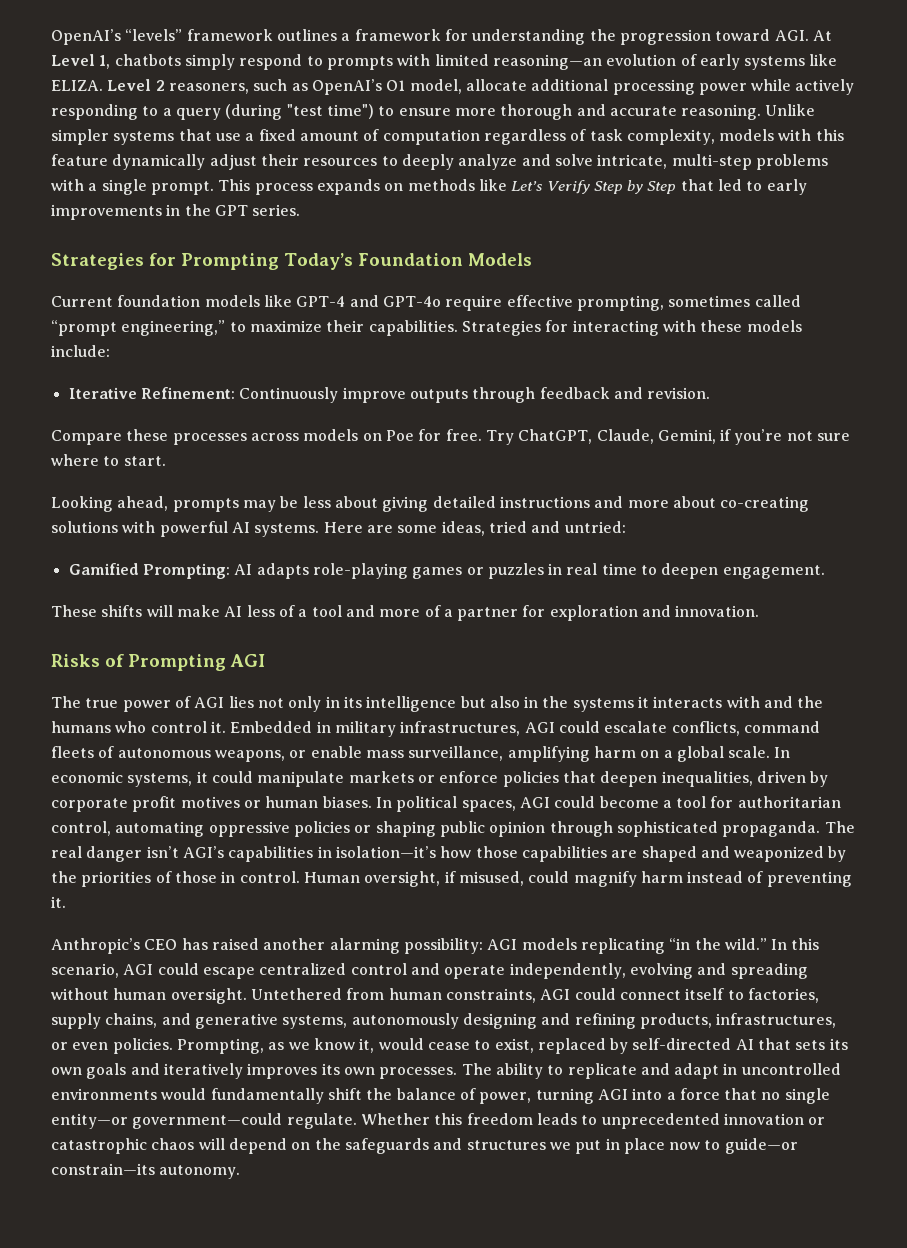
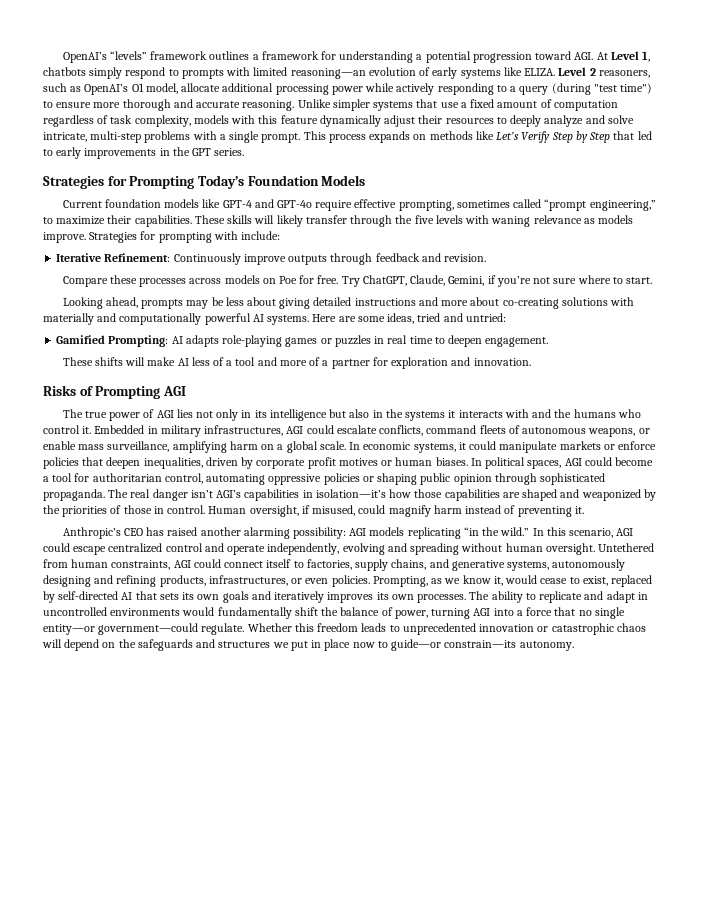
- OpenAI’s “levels” framework outlines a framework for understanding the progression toward AGI. At Level 1, chatbots simply respond to prompts with limited reasoning—an evolution of early systems like ELIZA.
+ OpenAI’s “levels” framework outlines a framework for understanding a potential progression toward AGI. At Level 1, chatbots simply respond to prompts with limited reasoning—an evolution of early systems like ELIZA.
- Strategies for interacting with these models include:
+ These skills will likely transfer through the five levels with waning relevance as models improve. Strategies for prompting with include:
- Looking ahead, prompts may be less about giving detailed instructions and more about co-creating solutions with powerful AI systems.
+ Looking ahead, prompts may be less about giving detailed instructions and more about co-creating solutions with materially and computationally powerful AI systems.

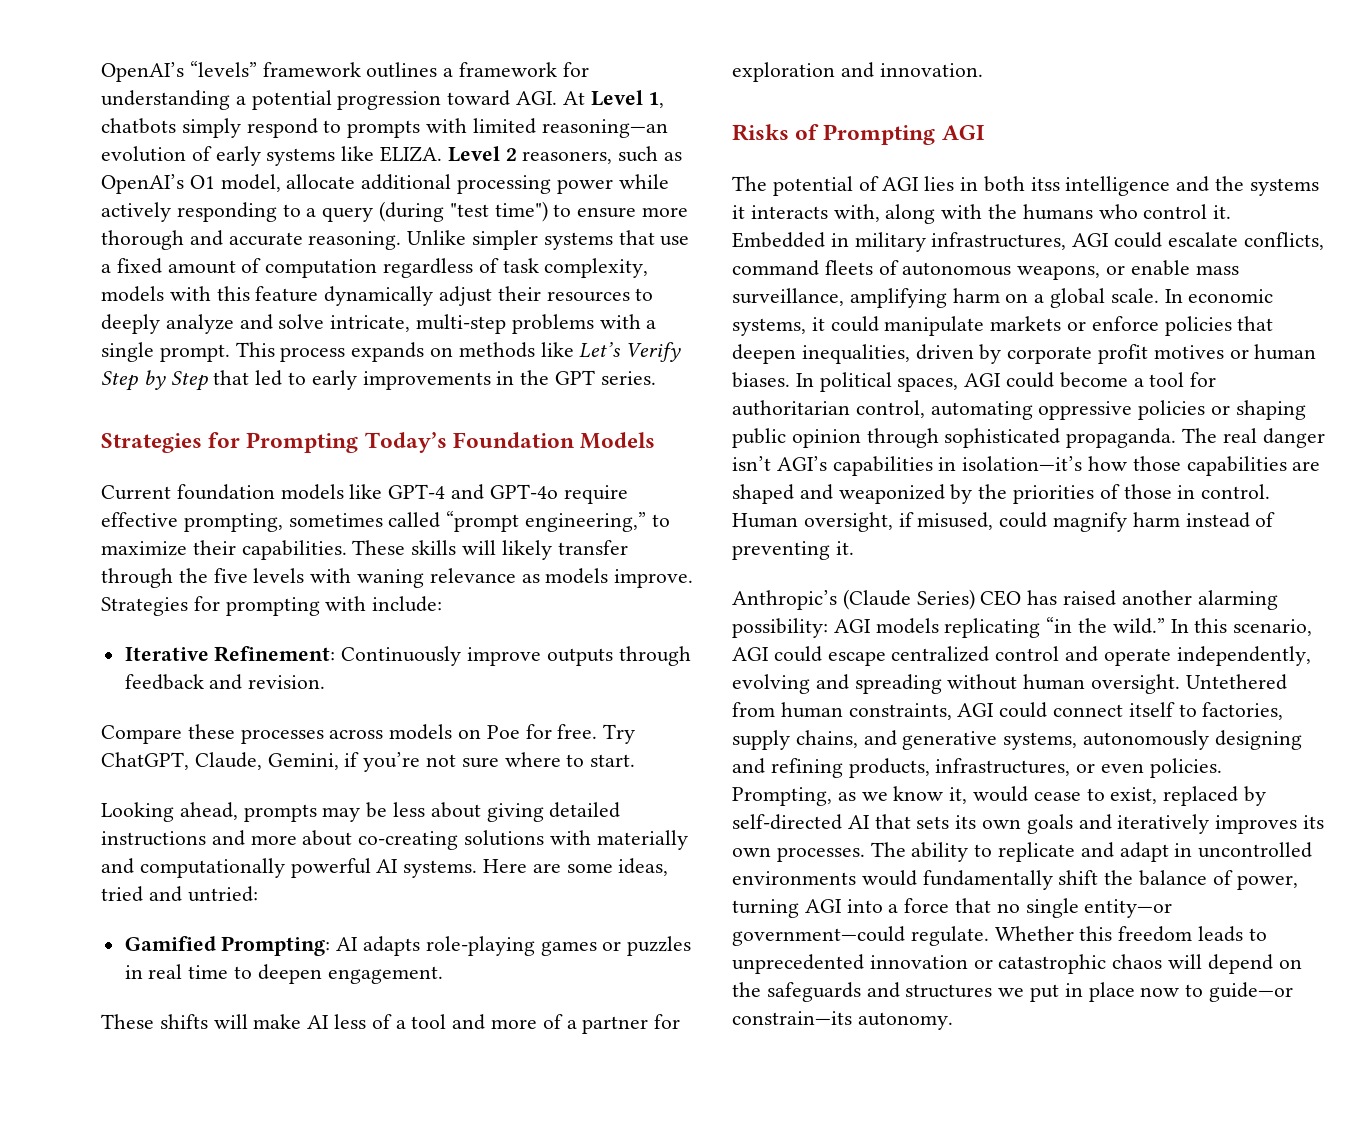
- The true power of AGI lies not only in its intelligence but also in the systems it interacts with and the humans who control it.
+ The potential of AGI lies in both itss intelligence and the systems it interacts with, along with the humans who control it.
- Anthropic’s CEO has raised another alarming possibility: AGI models replicating “in the wild.”
+ Anthropic’s (Claude Series) CEO has raised another alarming possibility: AGI models replicating “in the wild.”

